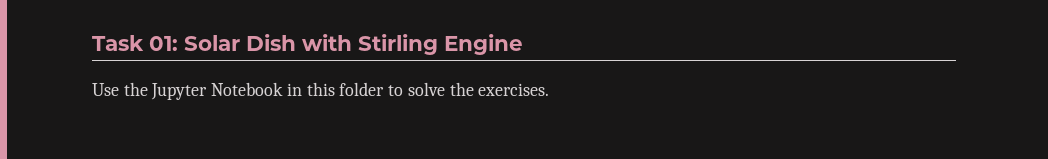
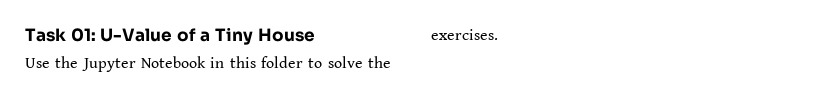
- Task 01: Solar Dish with Stirling Engine
+ Task 01: U-Value of a Tiny House

